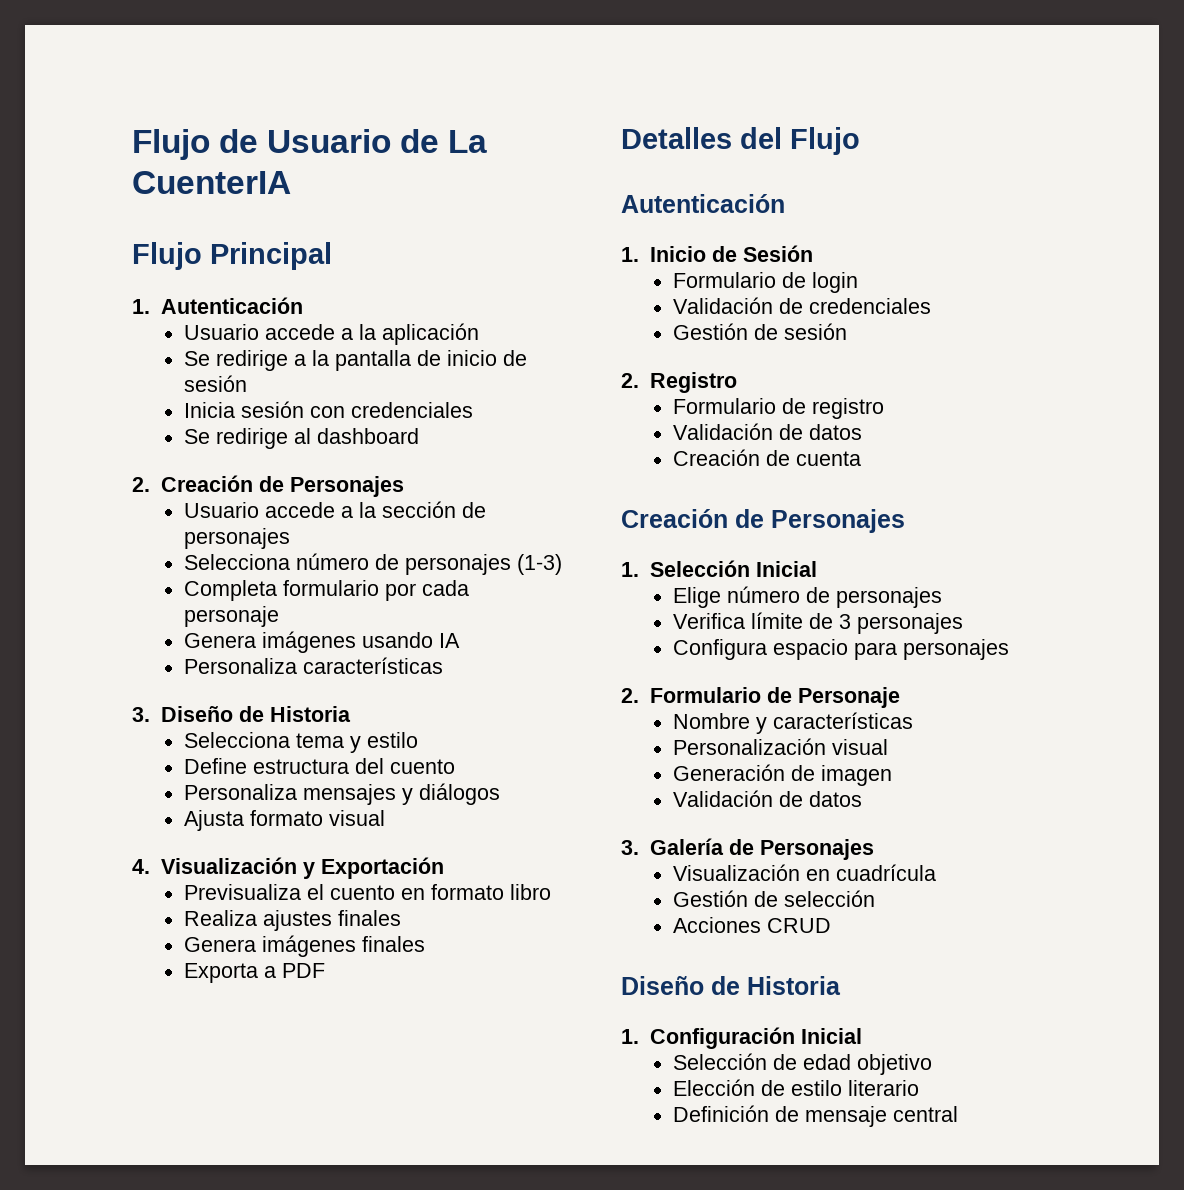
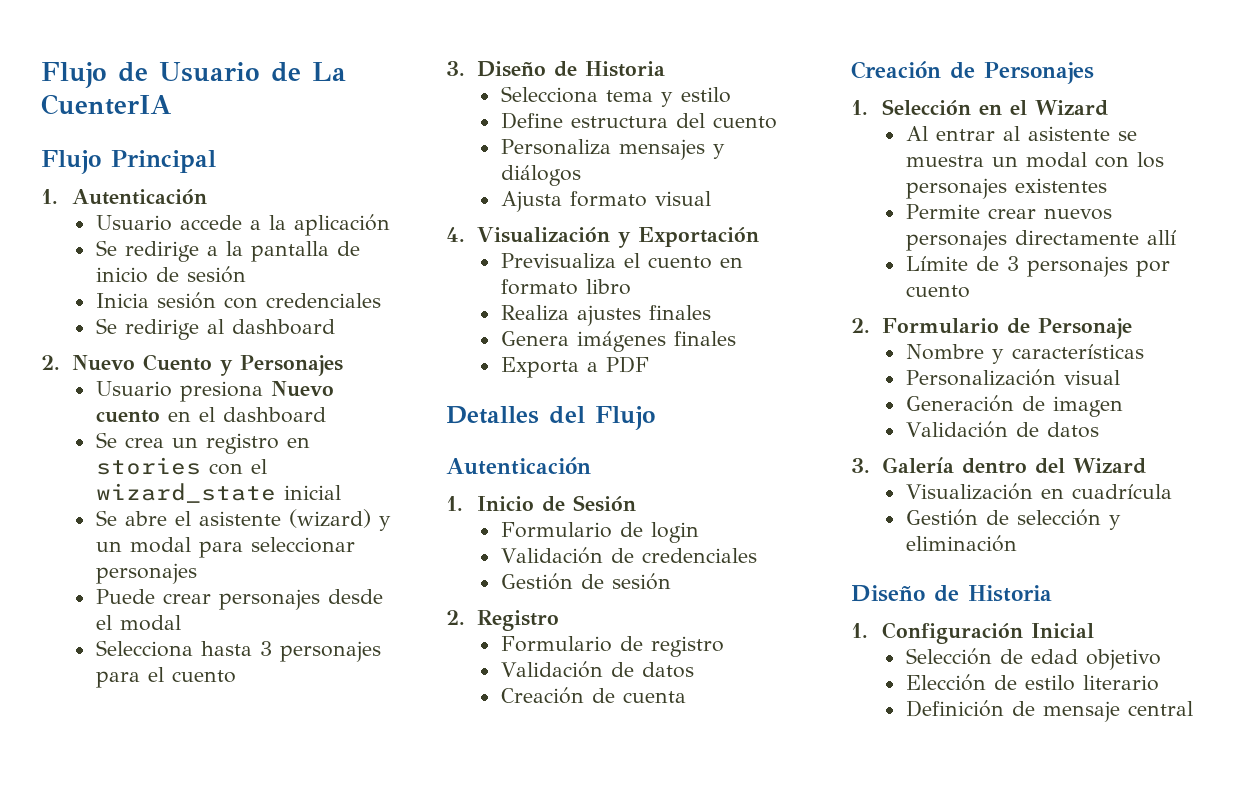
- 2. Creación de Personajes
+ 2. Nuevo Cuento y Personajes
- Usuario accede a la sección de personajes
- Selecciona número de personajes (1-3)
- Completa formulario por cada personaje
- Genera imágenes usando IA
- Personaliza características
+ Usuario presiona Nuevo cuento en el dashboard
+ Se crea un registro en stories con el wizard_state inicial
+ Se abre el asistente (wizard) y un modal para seleccionar personajes
+ Puede crear personajes desde el modal
+ Selecciona hasta 3 personajes para el cuento
- 1. Selección Inicial
- Elige número de personajes
- Verifica límite de 3 personajes
- Configura espacio para personajes
+ 1. Selección en el Wizard
+ Al entrar al asistente se muestra un modal con los personajes existentes
+ Permite crear nuevos personajes directamente allí
+ Límite de 3 personajes por cuento
- 3. Galería de Personajes
+ 3. Galería dentro del Wizard
- Gestión de selección
- Acciones CRUD
+ Gestión de selección y eliminación

